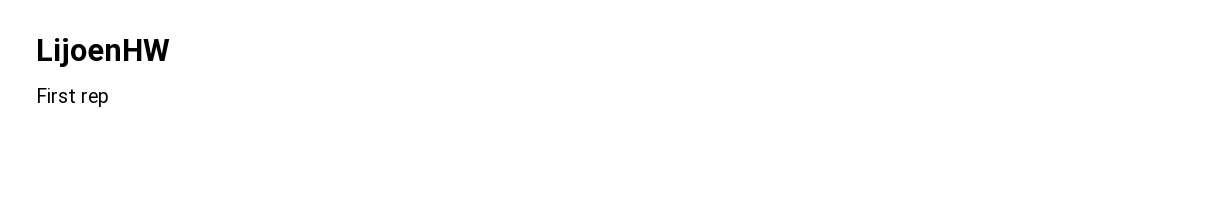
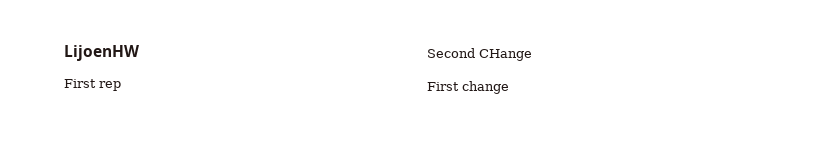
+ Second CHange
+ First change

